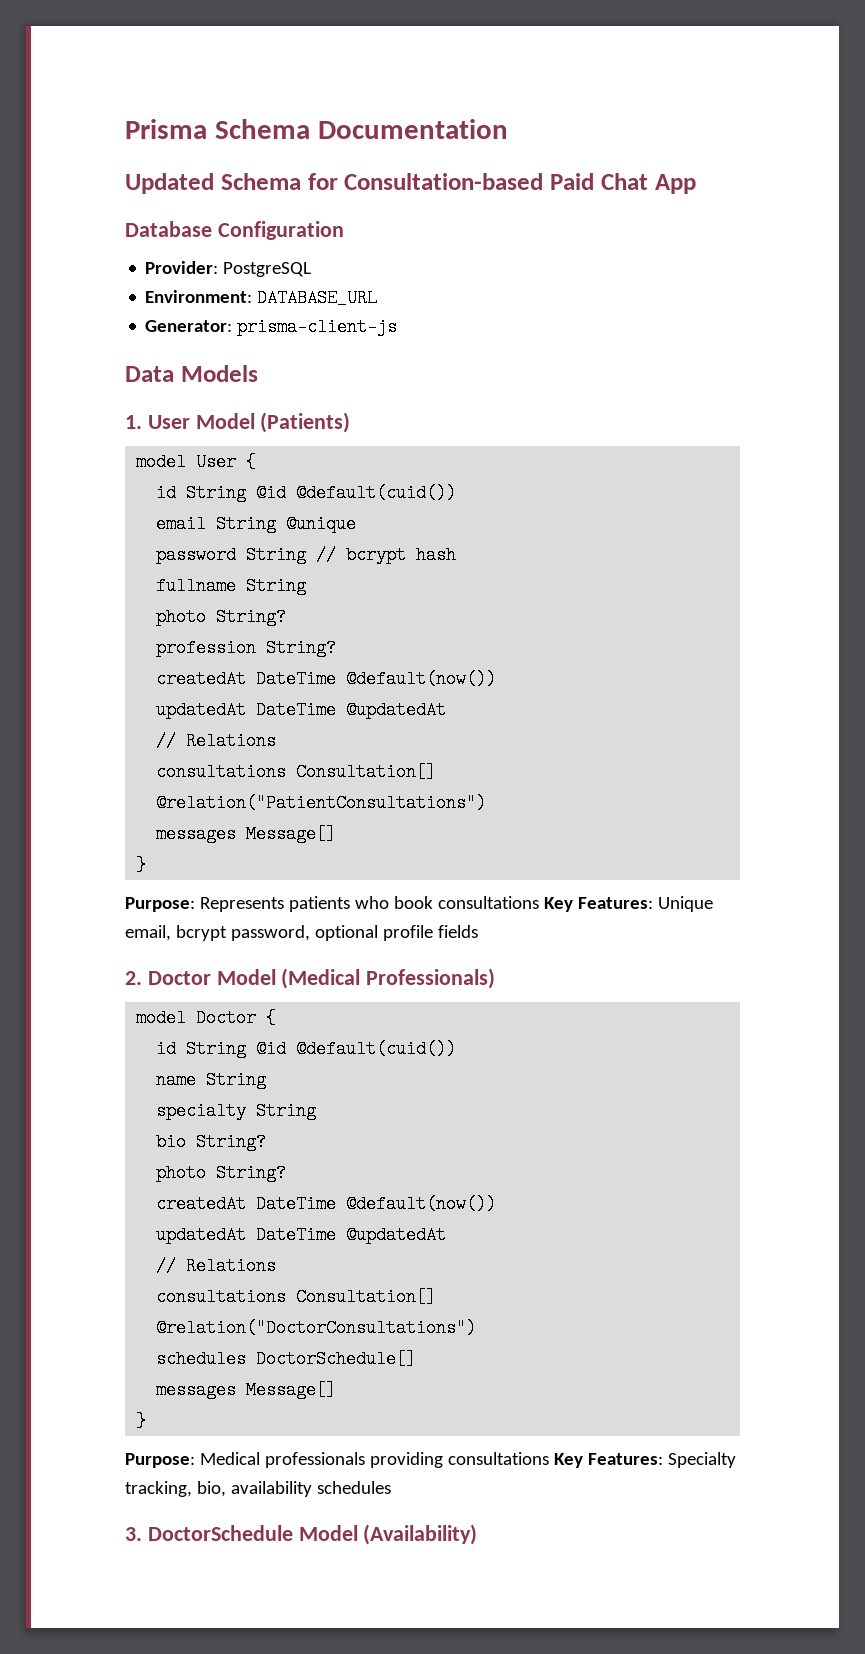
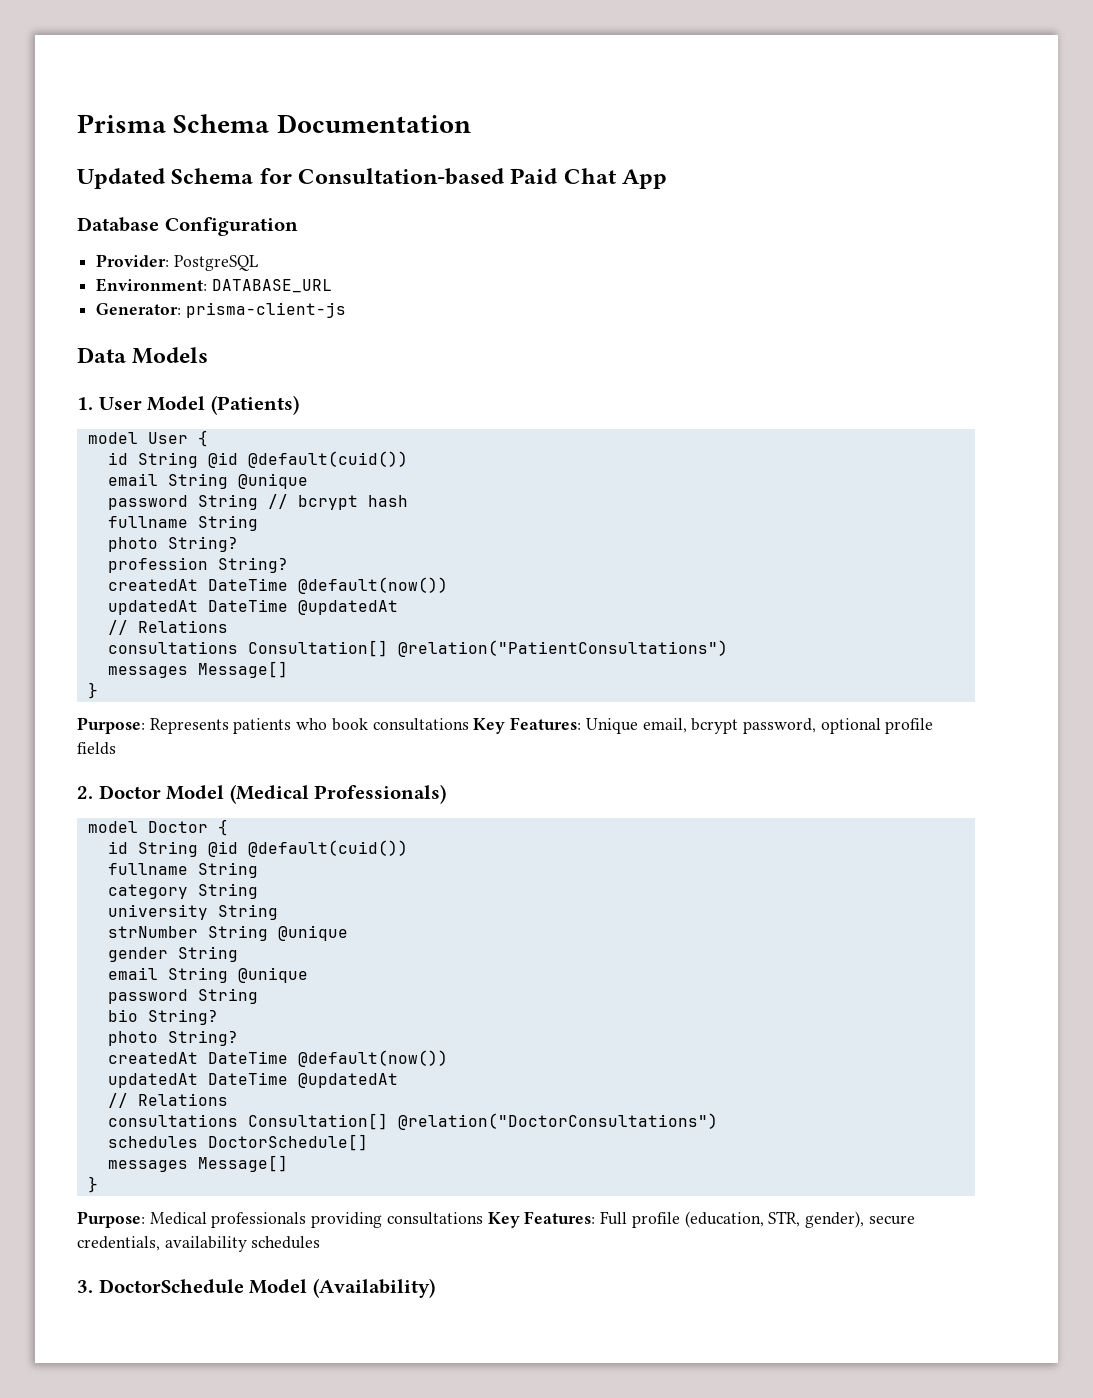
  model Doctor {
  id String @id @default(cuid())
- name String
- specialty String
+ fullname String
+ category String
+ university String
+ strNumber String @unique
+ gender String
+ email String @unique
+ password String
- Purpose: Medical professionals providing consultations Key Features: Specialty tracking, bio, availability schedules
+ Purpose: Medical professionals providing consultations Key Features: Full profile (education, STR, gender), secure credentials, availability schedules

